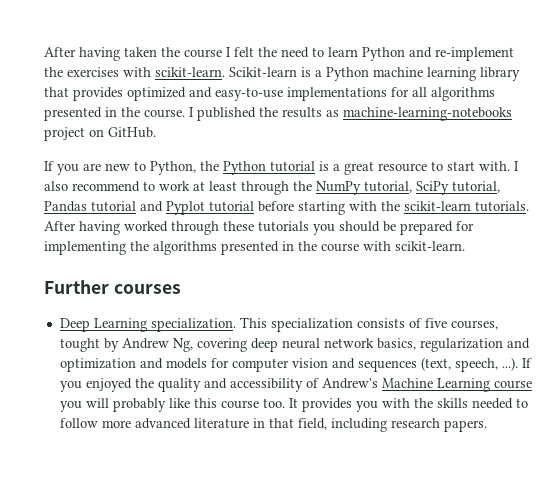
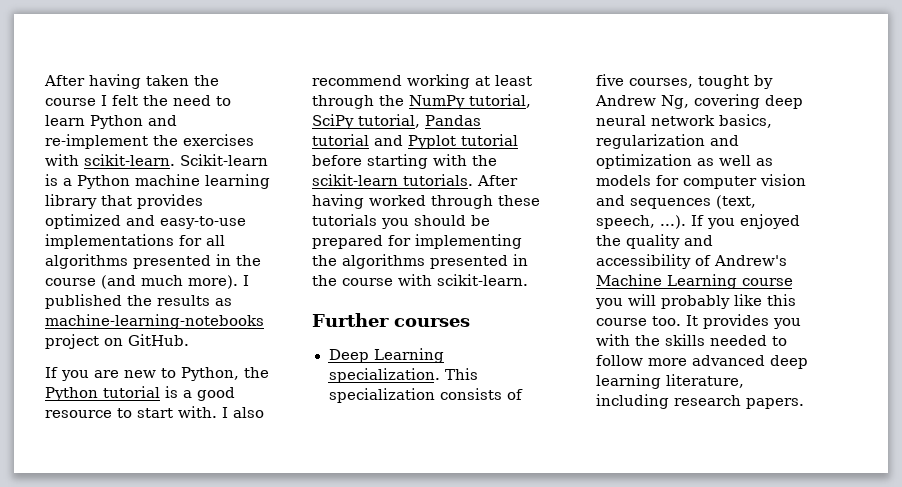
- Scikit-learn is a Python machine learning library that provides optimized and easy-to-use implementations for all algorithms presented in the course.
+ Scikit-learn is a Python machine learning library that provides optimized and easy-to-use implementations for all algorithms presented in the course (and much more).
- If you are new to Python, the Python tutorial is a great resource to start with.
+ If you are new to Python, the Python tutorial is a good resource to start with.
- I also recommend to work at least through the NumPy tutorial, SciPy tutorial, Pandas tutorial and Pyplot tutorial before starting with the scikit-learn tutorials.
+ I also recommend working at least through the NumPy tutorial, SciPy tutorial, Pandas tutorial and Pyplot tutorial before starting with the scikit-learn tutorials.
- This specialization consists of five courses, tought by Andrew Ng, covering deep neural network basics, regularization and optimization and models for computer vision and sequences (text, speech, ...). If you enjoyed the quality and accessibility of Andrew's Machine Learning course you will probably like this course too.
+ This specialization consists of five courses, tought by Andrew Ng, covering deep neural network basics, regularization and optimization as well as models for computer vision and sequences (text, speech, ...). If you enjoyed the quality and accessibility of Andrew's Machine Learning course you will probably like this course too.
- It provides you with the skills needed to follow more advanced literature in that field, including research papers.
+ It provides you with the skills needed to follow more advanced deep learning literature, including research papers.

